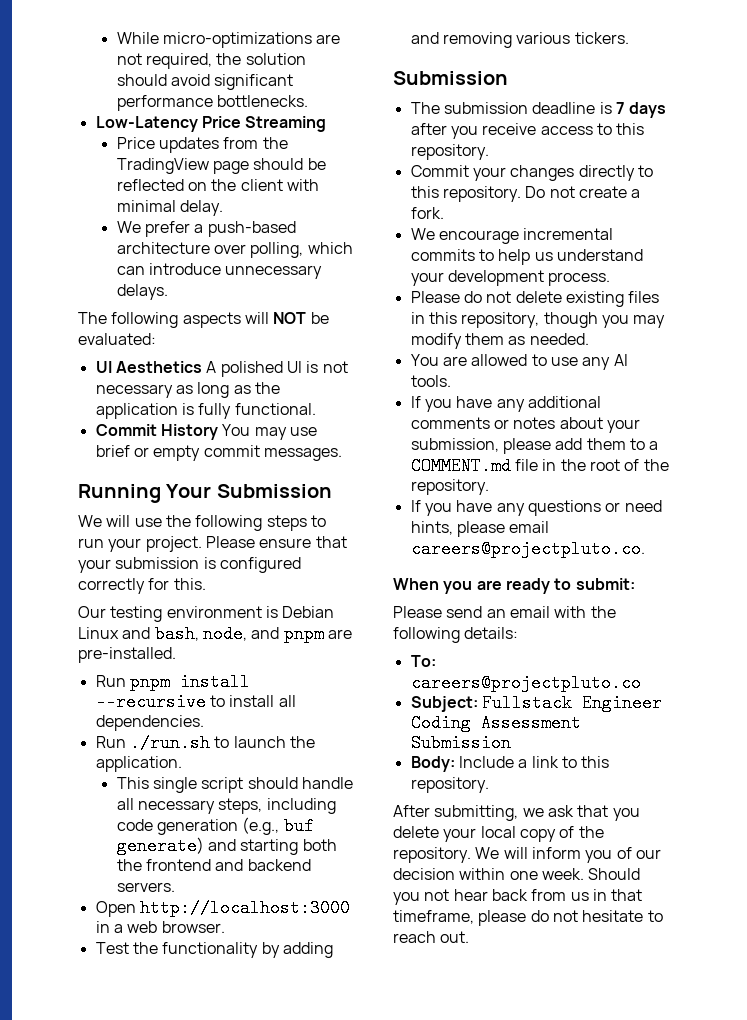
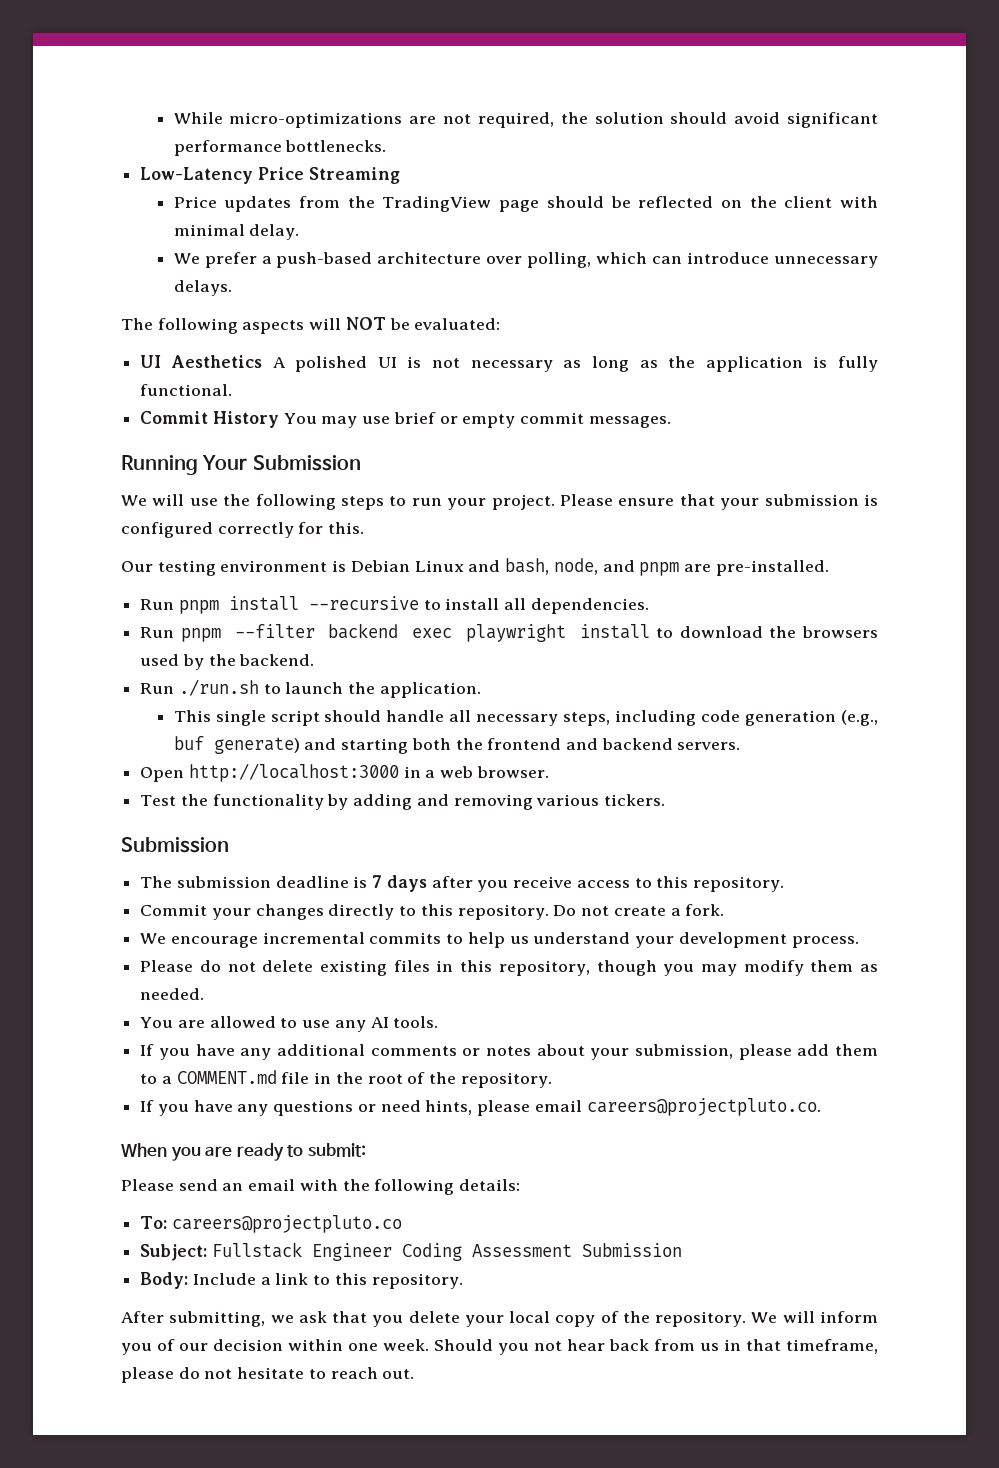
+ Run pnpm --filter backend exec playwright install to download the browsers used by the backend.

